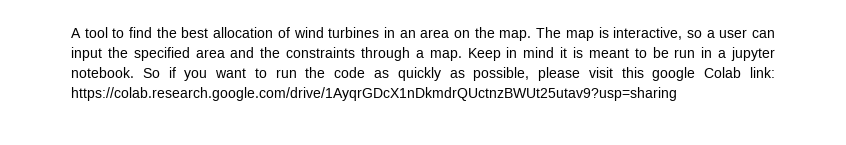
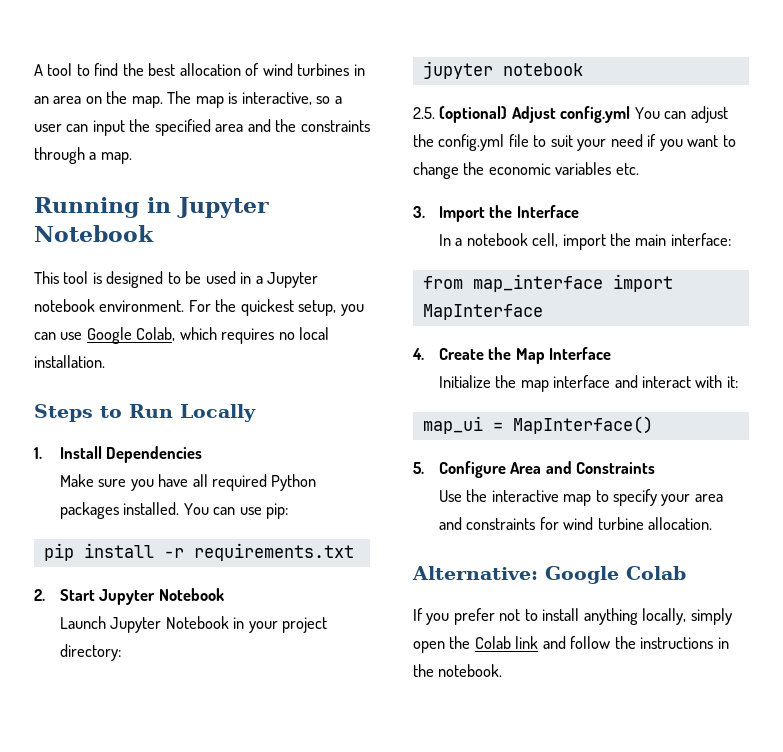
- The map is interactive, so a user can input the specified area and the constraints through a map. Keep in mind it is meant to be run in a jupyter notebook. So if you want to run the code as quickly as possible, please visit this google Colab link: https://colab.research.google.com/drive/1AyqrGDcX1nDkmdrQUctnzBWUt25utav9?usp=sharing
+ The map is interactive, so a user can input the specified area and the constraints through a map.
+ Running in Jupyter Notebook
+ This tool is designed to be used in a Jupyter notebook environment. For the quickest setup, you can use Google Colab, which requires no local installation.
+ Steps to Run Locally
+ 1. Install Dependencies
+ Make sure you have all required Python packages installed. You can use pip:
+ pip install -r requirements.txt
+ 2. Start Jupyter Notebook
+ Launch Jupyter Notebook in your project directory:
+ jupyter notebook
+ 2.5. (optional) Adjust config.yml You can adjust the config.yml file to suit your need if you want to change the economic variables etc.
+ 3. Import the Interface
+ In a notebook cell, import the main interface:
+ from map_interface import MapInterface
+ 4. Create the Map Interface
+ Initialize the map interface and interact with it:
+ map_ui = MapInterface()
+ 5. Configure Area and Constraints
+ Use the interactive map to specify your area and constraints for wind turbine allocation.
+ Alternative: Google Colab
+ If you prefer not to install anything locally, simply open the Colab link and follow the instructions in the notebook.

